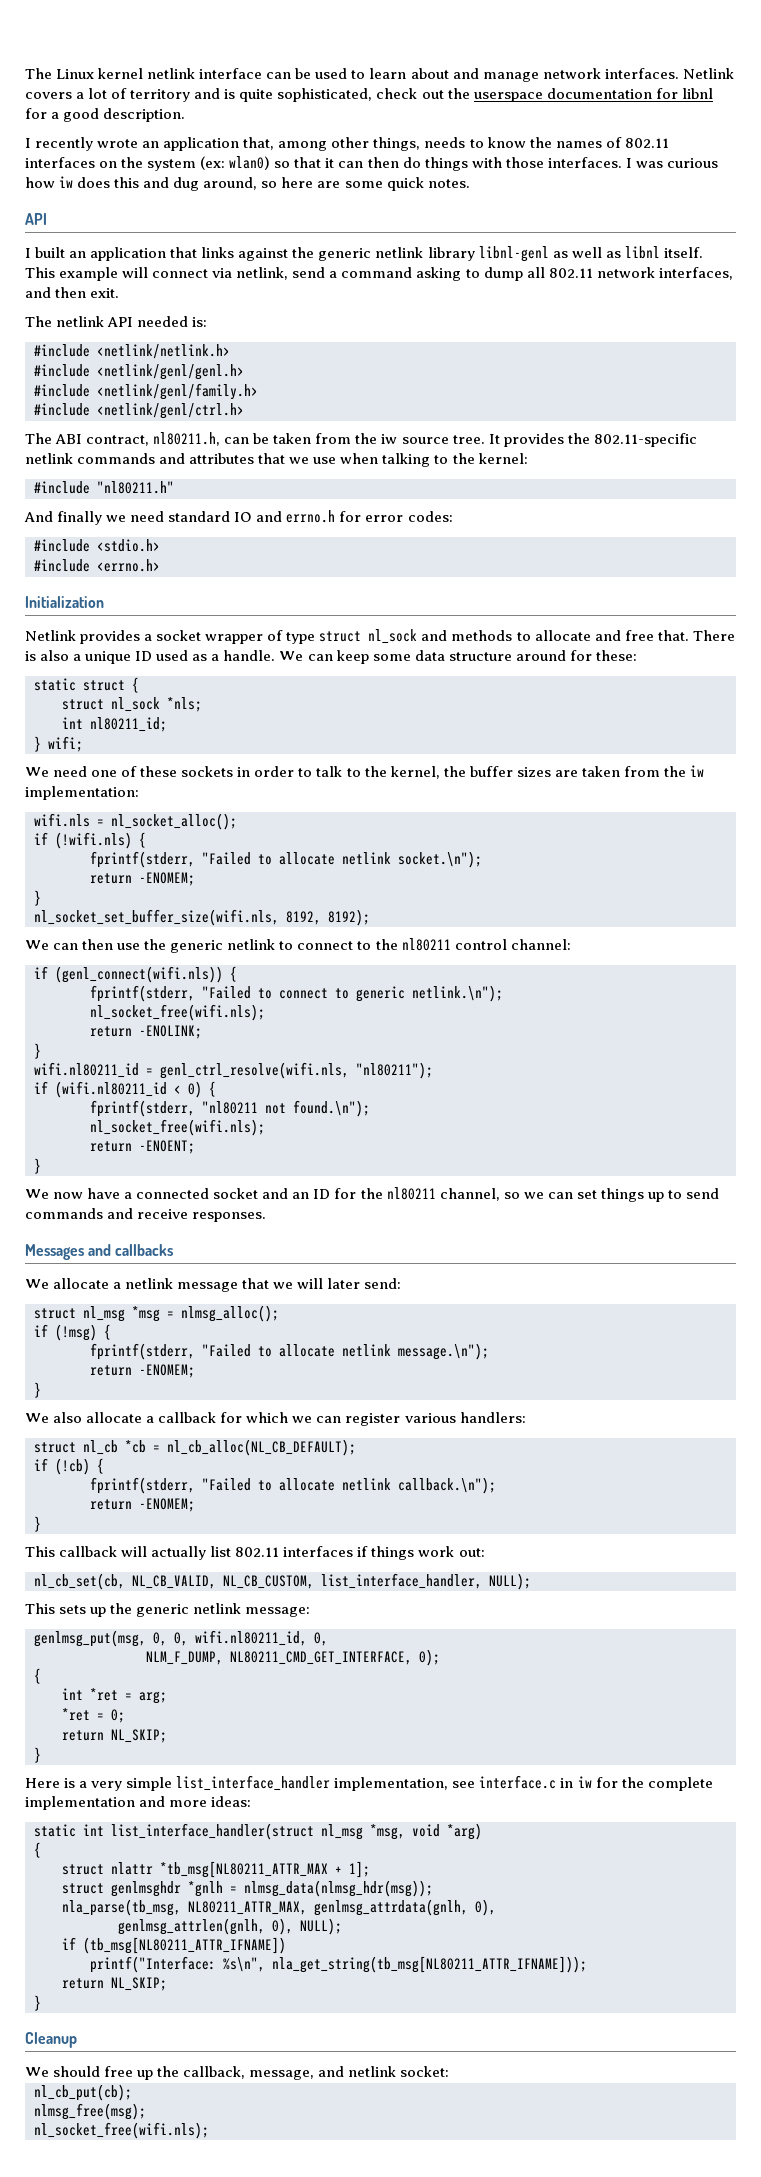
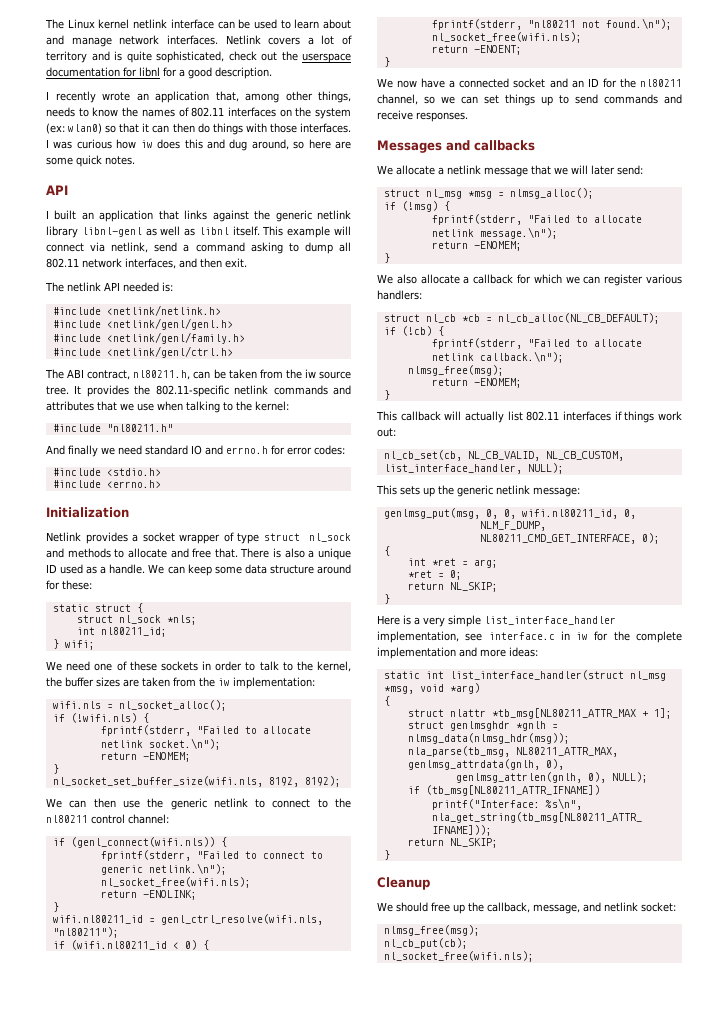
  fprintf(stderr, "Failed to allocate netlink callback.\n");
+ nlmsg_free(msg);
  We should free up the callback, message, and netlink socket:
+ nlmsg_free(msg);
- nlmsg_free(msg);

